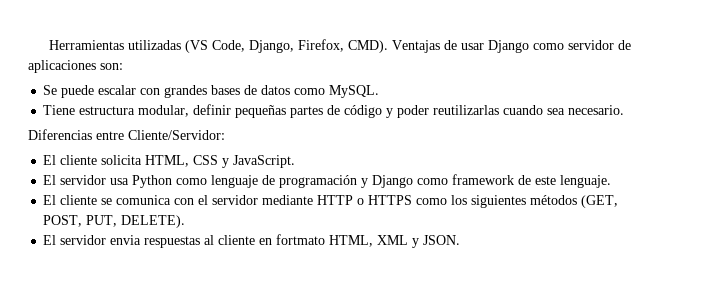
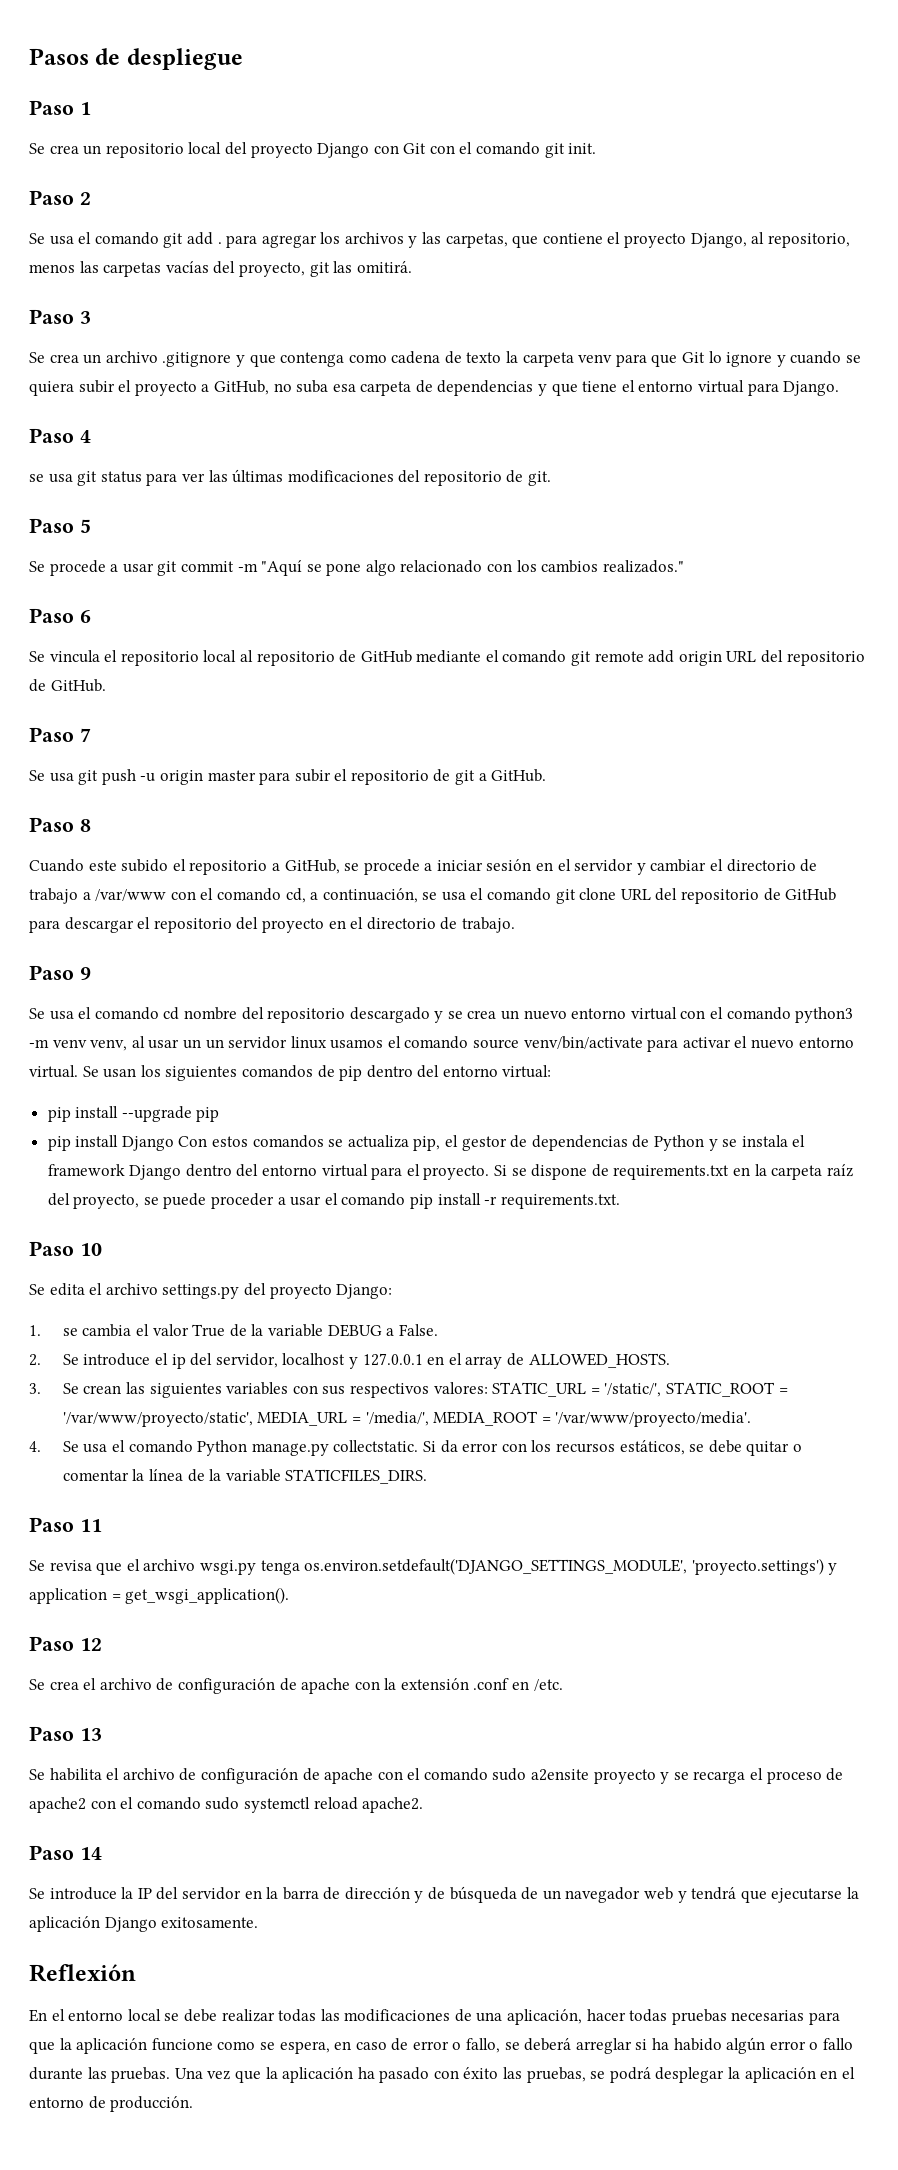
- Herramientas utilizadas (VS Code, Django, Firefox, CMD). Ventajas de usar Django como servidor de aplicaciones son:
- Se puede escalar con grandes bases de datos como MySQL.
- Tiene estructura modular, definir pequeñas partes de código y poder reutilizarlas cuando sea necesario.
- Diferencias entre Cliente/Servidor:
- El cliente solicita HTML, CSS y JavaScript.
- El servidor usa Python como lenguaje de programación y Django como framework de este lenguaje.
- El cliente se comunica con el servidor mediante HTTP o HTTPS como los siguientes métodos (GET, POST, PUT, DELETE).
- El servidor envia respuestas al cliente en fortmato HTML, XML y JSON.
+ Pasos de despliegue
+ Paso 1
+ Se crea un repositorio local del proyecto Django con Git con el comando git init.
+ Paso 2
+ Se usa el comando git add . para agregar los archivos y las carpetas, que contiene el proyecto Django, al repositorio, menos las carpetas vacías del proyecto, git las omitirá.
+ Paso 3
+ Se crea un archivo .gitignore y que contenga como cadena de texto la carpeta venv para que Git lo ignore y cuando se quiera subir el proyecto a GitHub, no suba esa carpeta de dependencias y que tiene el entorno virtual para Django.
+ Paso 4
+ se usa git status para ver las últimas modificaciones del repositorio de git.
+ Paso 5
+ Se procede a usar git commit -m "Aquí se pone algo relacionado con los cambios realizados."
+ Paso 6
+ Se vincula el repositorio local al repositorio de GitHub mediante el comando git remote add origin URL del repositorio de GitHub.
+ Paso 7
+ Se usa git push -u origin master para subir el repositorio de git a GitHub.
+ Paso 8
+ Cuando este subido el repositorio a GitHub, se procede a iniciar sesión en el servidor y cambiar el directorio de trabajo a /var/www con el comando cd, a continuación, se usa el comando git clone URL del repositorio de GitHub para descargar el repositorio del proyecto en el directorio de trabajo.
+ Paso 9
+ Se usa el comando cd nombre del repositorio descargado y se crea un nuevo entorno virtual con el comando python3 -m venv venv, al usar un un servidor linux usamos el comando source venv/bin/activate para activar el nuevo entorno virtual. Se usan los siguientes comandos de pip dentro del entorno virtual:
+ pip install --upgrade pip
+ pip install Django Con estos comandos se actualiza pip, el gestor de dependencias de Python y se instala el framework Django dentro del entorno virtual para el proyecto. Si se dispone de requirements.txt en la carpeta raíz del proyecto, se puede proceder a usar el comando pip install -r requirements.txt.
+ Paso 10
+ Se edita el archivo settings.py del proyecto Django:
+ 1. se cambia el valor True de la variable DEBUG a False.
+ 2. Se introduce el ip del servidor, localhost y 127.0.0.1 en el array de ALLOWED_HOSTS.
+ 3. Se crean las siguientes variables con sus respectivos valores: STATIC_URL = '/static/', STATIC_ROOT = '/var/www/proyecto/static', MEDIA_URL = '/media/', MEDIA_ROOT = '/var/www/proyecto/media'.
+ 4. Se usa el comando Python manage.py collectstatic. Si da error con los recursos estáticos, se debe quitar o comentar la línea de la variable STATICFILES_DIRS.
+ Paso 11
+ Se revisa que el archivo wsgi.py tenga os.environ.setdefault('DJANGO_SETTINGS_MODULE', 'proyecto.settings') y application = get_wsgi_application().
+ Paso 12
+ Se crea el archivo de configuración de apache con la extensión .conf en /etc.
+ Paso 13
+ Se habilita el archivo de configuración de apache con el comando sudo a2ensite proyecto y se recarga el proceso de apache2 con el comando sudo systemctl reload apache2.
+ Paso 14
+ Se introduce la IP del servidor en la barra de dirección y de búsqueda de un navegador web y tendrá que ejecutarse la aplicación Django exitosamente.
+ Reflexión
+ En el entorno local se debe realizar todas las modificaciones de una aplicación, hacer todas pruebas necesarias para que la aplicación funcione como se espera, en caso de error o fallo, se deberá arreglar si ha habido algún error o fallo durante las pruebas. Una vez que la aplicación ha pasado con éxito las pruebas, se podrá desplegar la aplicación en el entorno de producción.

